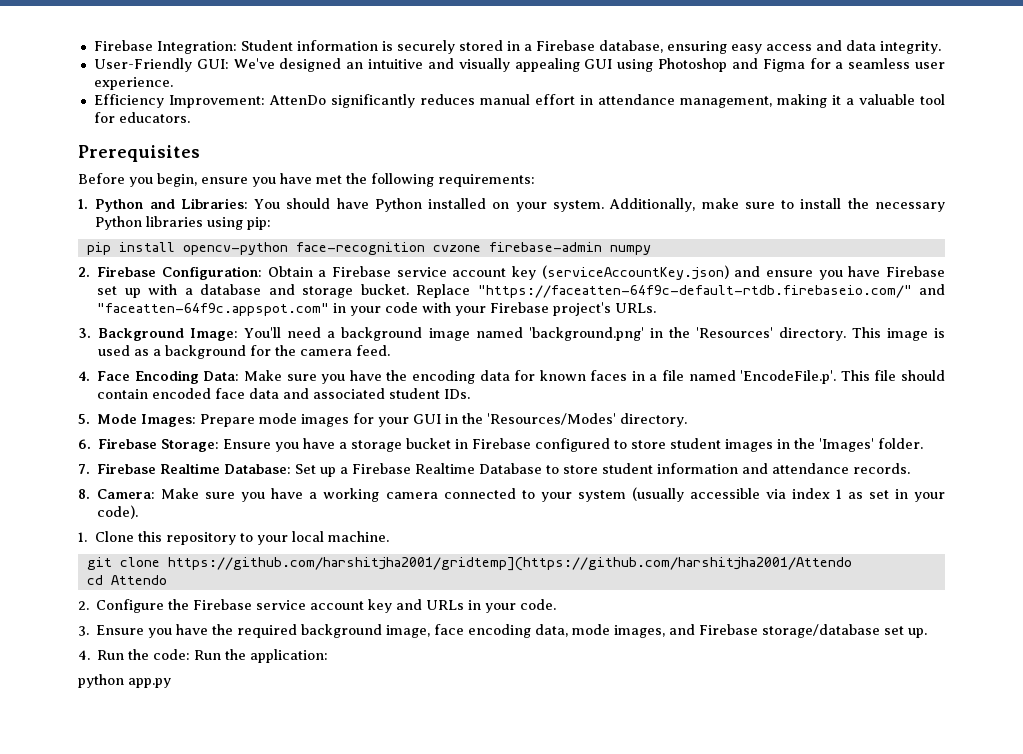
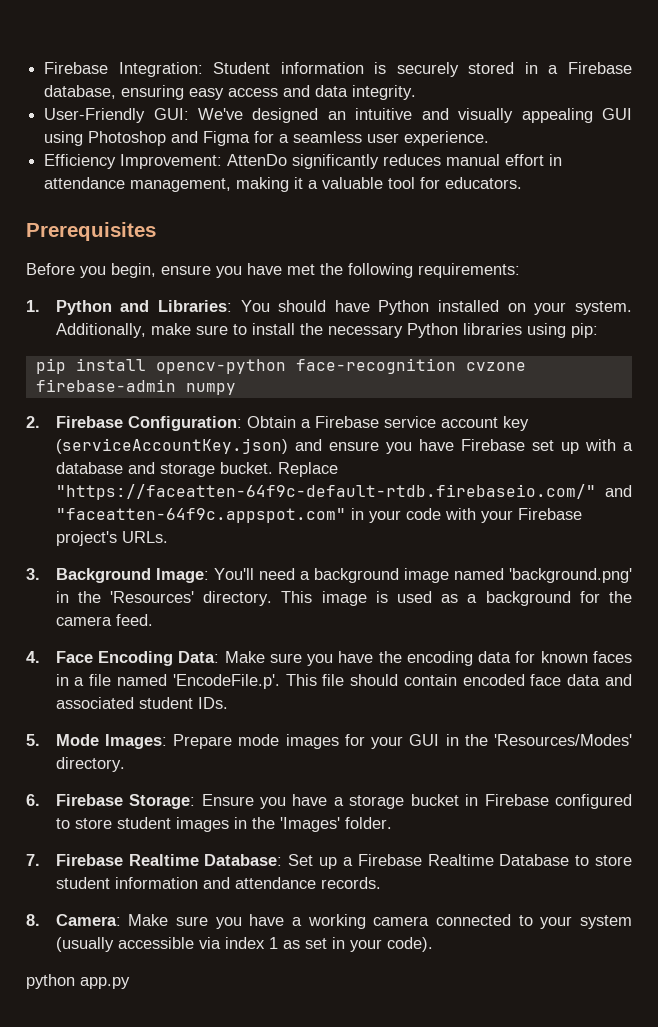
- 1. Clone this repository to your local machine.
- git clone https://github.com/harshitjha2001/gridtemp](https://github.com/harshitjha2001/Attendo
- cd Attendo
- 2. Configure the Firebase service account key and URLs in your code.
- 3. Ensure you have the required background image, face encoding data, mode images, and Firebase storage/database set up.
- 4. Run the code: Run the application:

